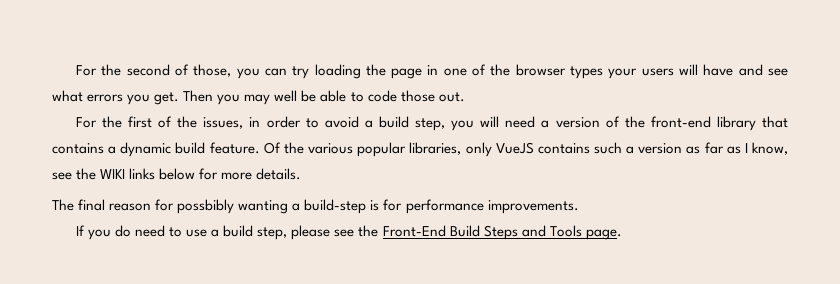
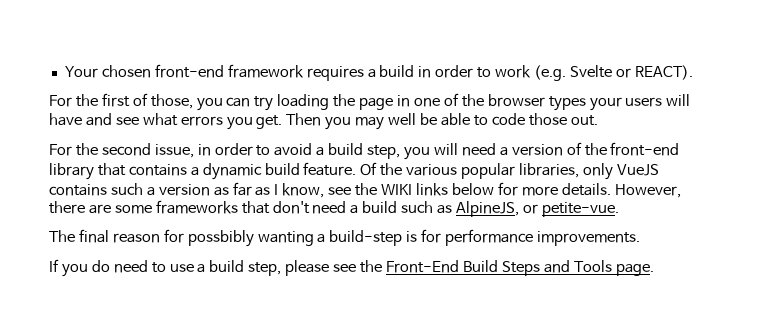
- For the second of those, you can try loading the page in one of the browser types your users will have and see what errors you get.
+ Your chosen front-end framework requires a build in order to work (e.g. Svelte or REACT).
+ For the first of those, you can try loading the page in one of the browser types your users will have and see what errors you get.
- For the first of the issues, in order to avoid a build step, you will need a version of the front-end library that contains a dynamic build feature.
+ For the second issue, in order to avoid a build step, you will need a version of the front-end library that contains a dynamic build feature.
+ However, there are some frameworks that don't need a build such as AlpineJS, or petite-vue.

